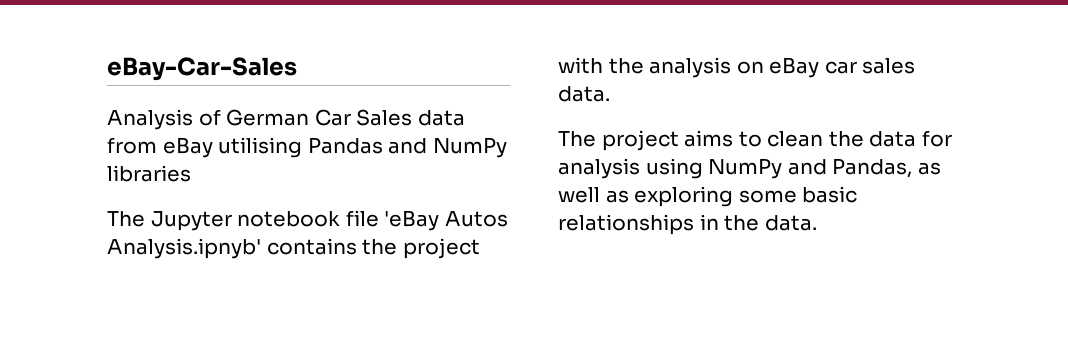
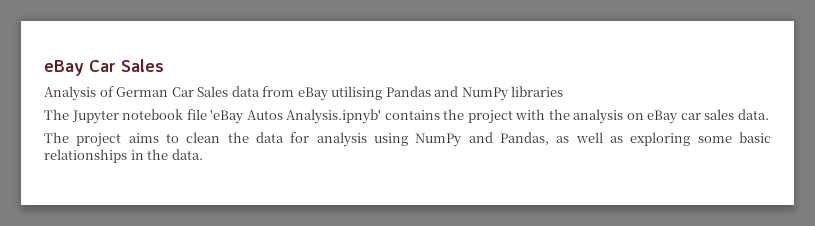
- eBay-Car-Sales
+ eBay Car Sales

